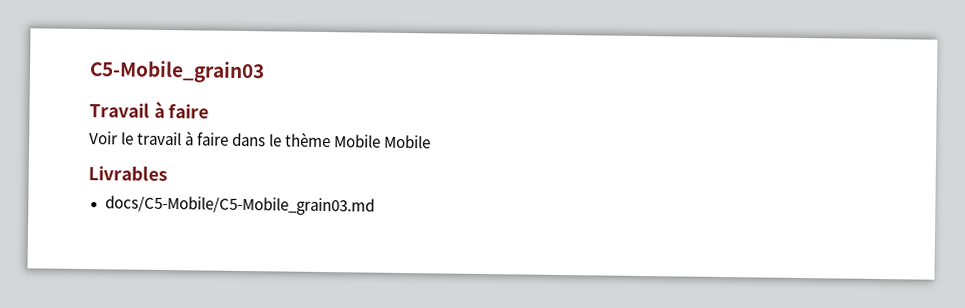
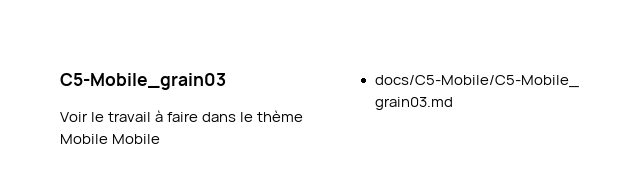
- Travail à faire
- Livrables

